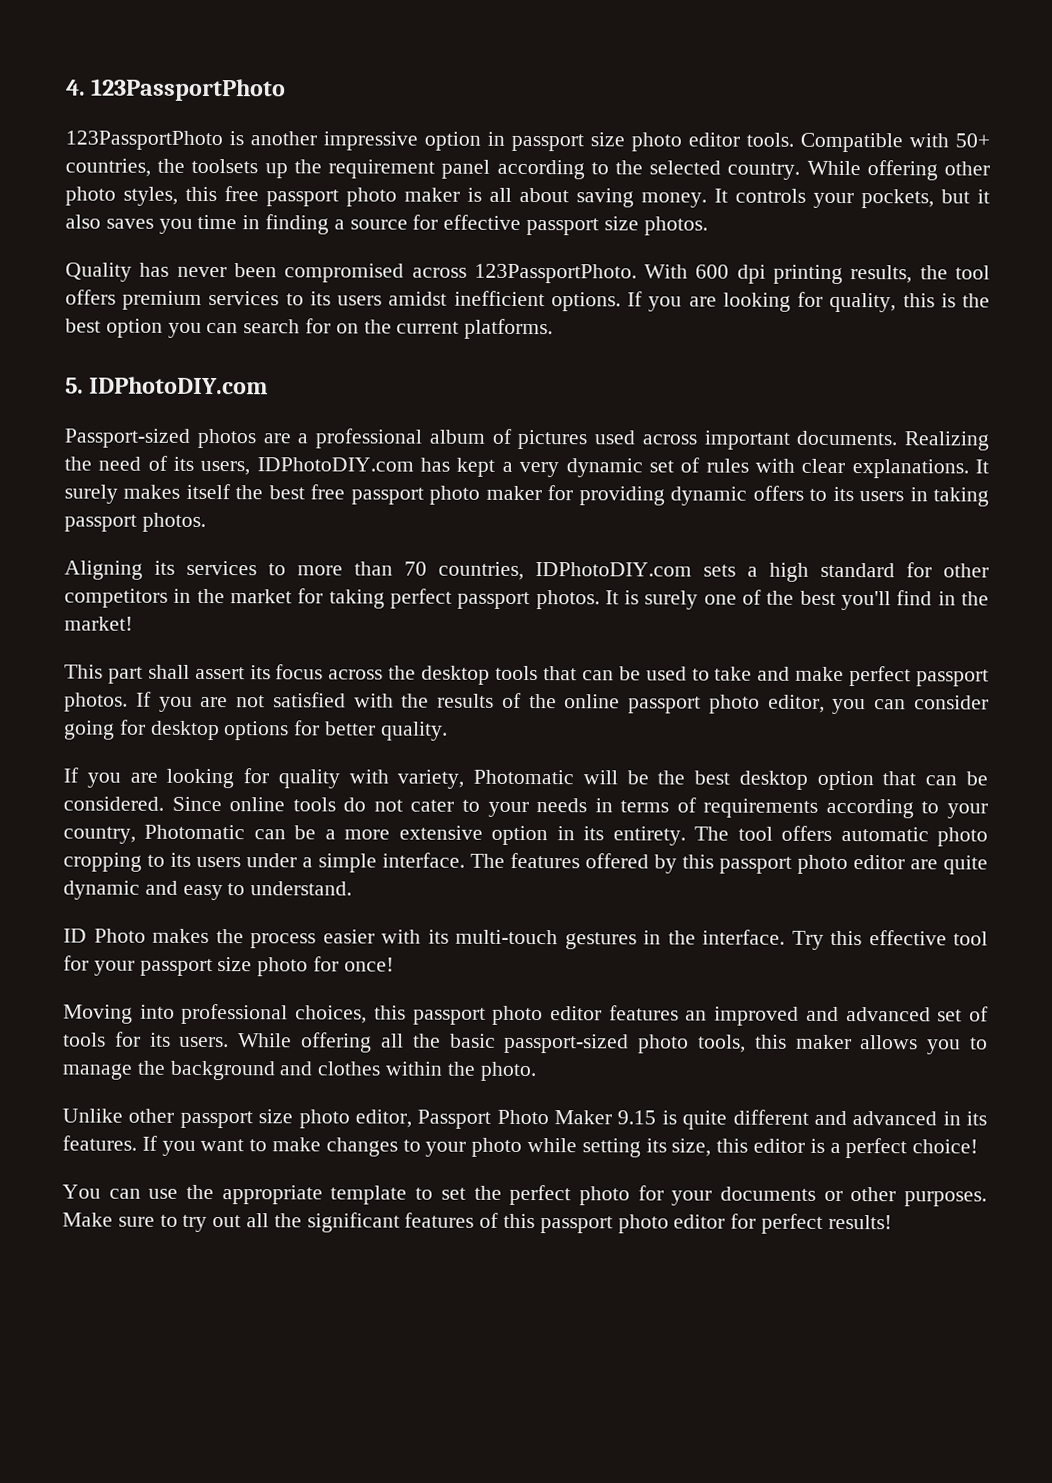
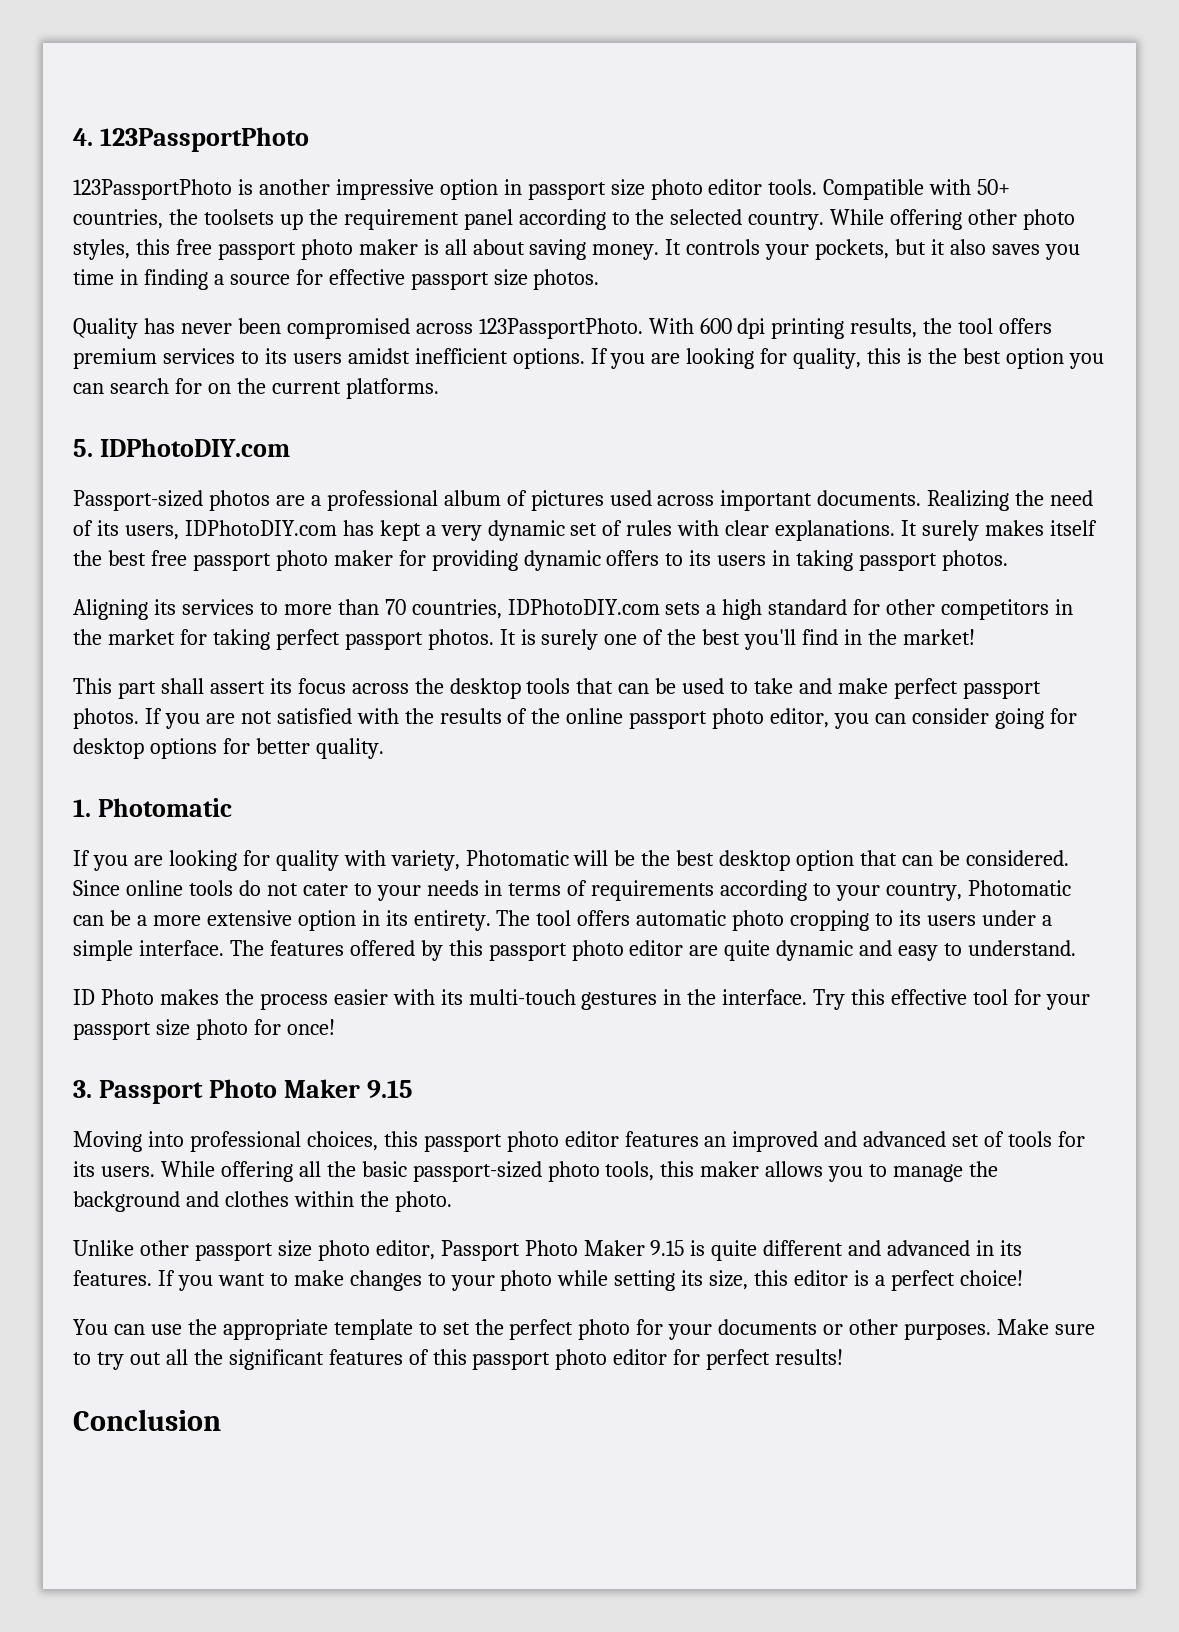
+ 1. Photomatic
+ 3. Passport Photo Maker 9.15
+ Conclusion

